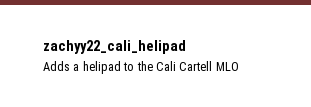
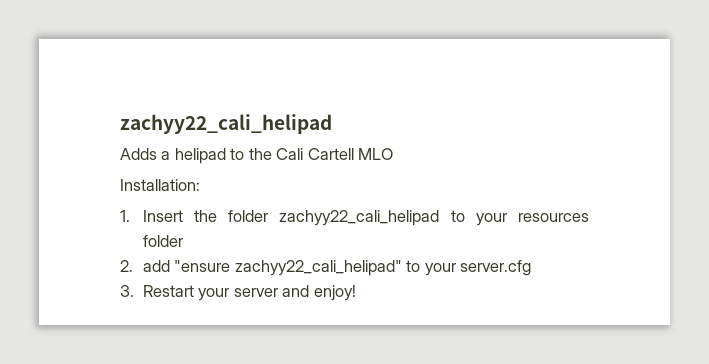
+ Installation:
+ 1. Insert the folder zachyy22_cali_helipad to your resources folder
+ 2. add "ensure zachyy22_cali_helipad" to your server.cfg
+ 3. Restart your server and enjoy!

